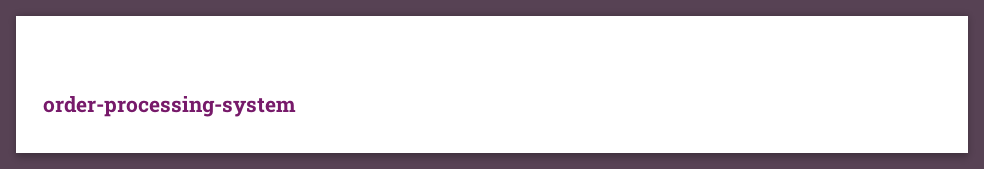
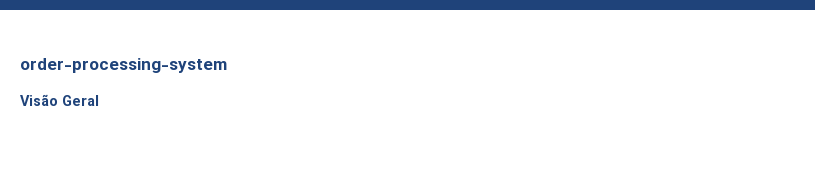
+ Visão Geral

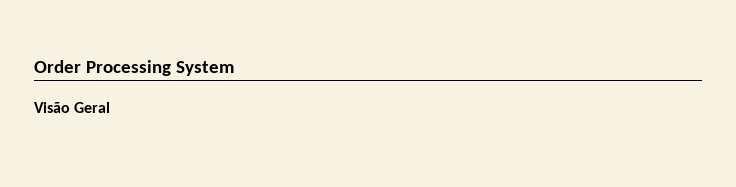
- order-processing-system
+ Order Processing System

